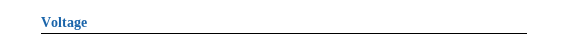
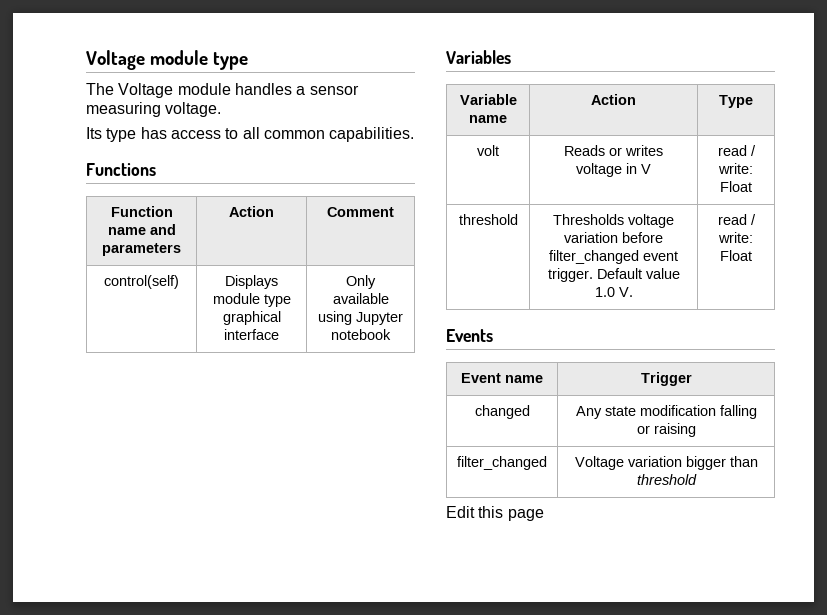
- Voltage
+ Voltage module type
+ The Voltage module handles a sensor measuring voltage.
+ Its type has access to all common capabilities.
+ Functions
+ Function name and parameters | Action | Comment
+ control(self) | Displays module type graphical interface | Only available using Jupyter notebook
+ Variables
+ Variable name | Action | Type
+ volt | Reads or writes voltage in V | read / write: Float
+ threshold | Thresholds voltage variation before filter_changed event trigger. Default value 1.0 V. | read / write: Float
+ Events
+ Event name | Trigger
+ changed | Any state modification falling or raising
+ filter_changed | Voltage variation bigger than threshold
+ Edit this page

